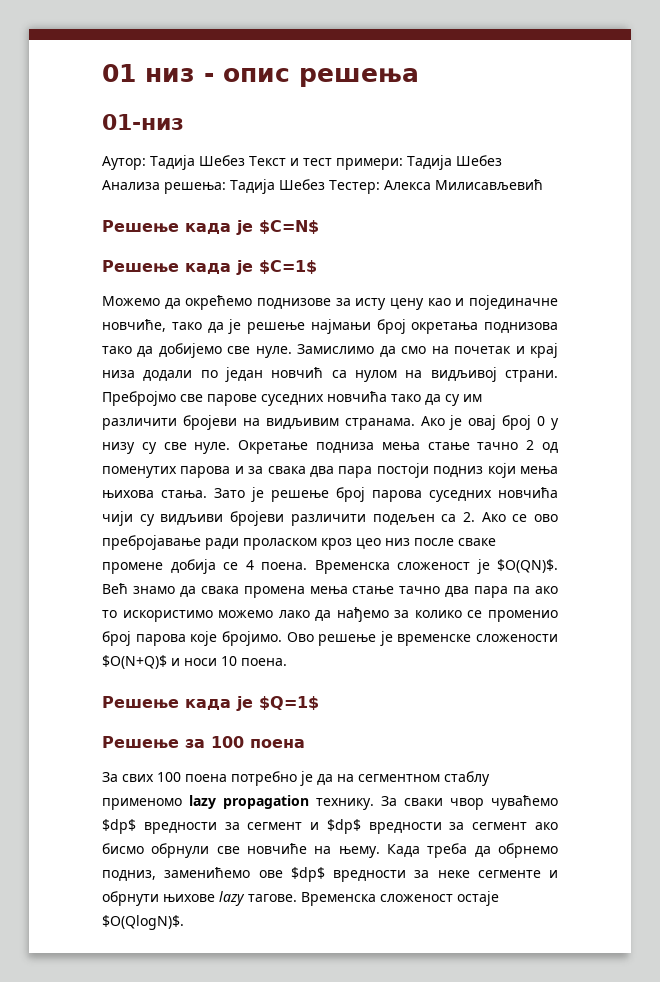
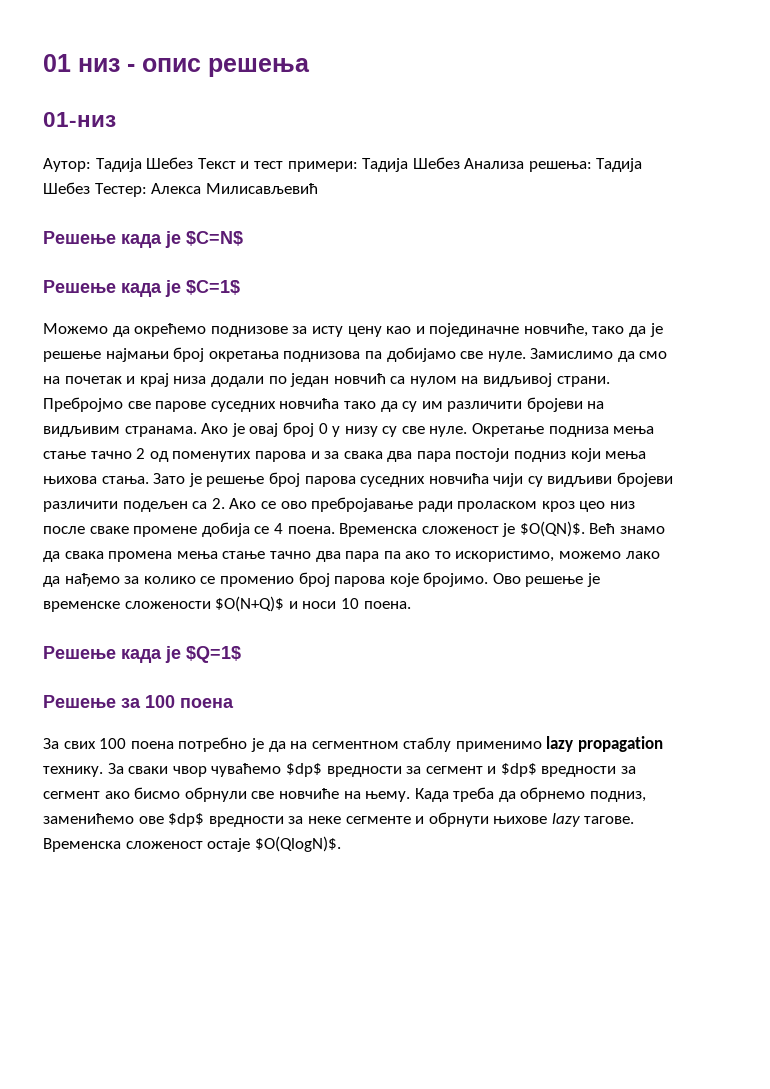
- Можемо да окрећемо поднизове за исту цену као и појединачне новчиће, тако да је решење најмањи број окретања поднизова тако да добијемо све нуле.
+ Можемо да окрећемо поднизове за исту цену као и појединачне новчиће, тако да је решење најмањи број окретања поднизова па добијамо све нуле.
- Већ знамо да свака промена мења стање тачно два пара па ако то искористимо можемо лако да нађемо за колико се променио број парова које бројимо.
+ Већ знамо да свака промена мења стање тачно два пара па ако то искористимо, можемо лако да нађемо за колико се променио број парова које бројимо.
- За свих 100 поена потребно је да на сегментном стаблу применомо lazy propagation технику.
+ За свих 100 поена потребно је да на сегментном стаблу применимо lazy propagation технику.

